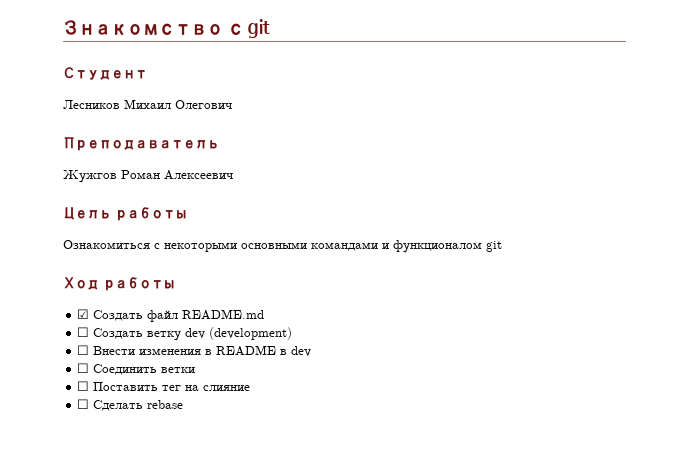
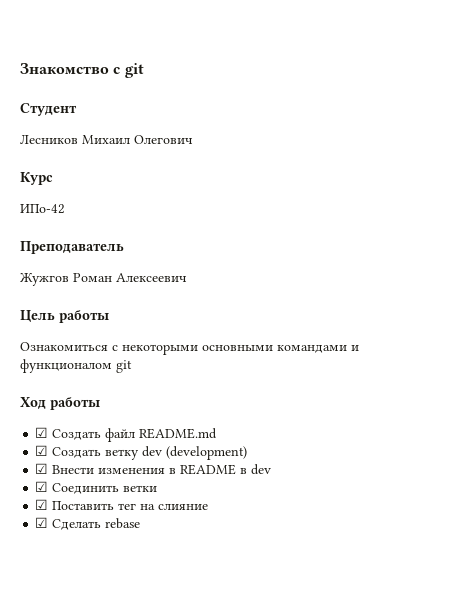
+ Курс
+ ИПо-42
- ☐ Создать ветку dev (development)
+ ☑ Создать ветку dev (development)
- ☐ Внести изменения в README в dev
+ ☑ Внести изменения в README в dev
- ☐ Соединить ветки
+ ☑ Соединить ветки
- ☐ Поставить тег на слияние
+ ☑ Поставить тег на слияние
- ☐ Сделать rebase
+ ☑ Сделать rebase

